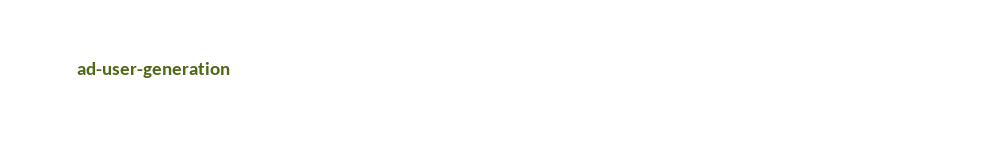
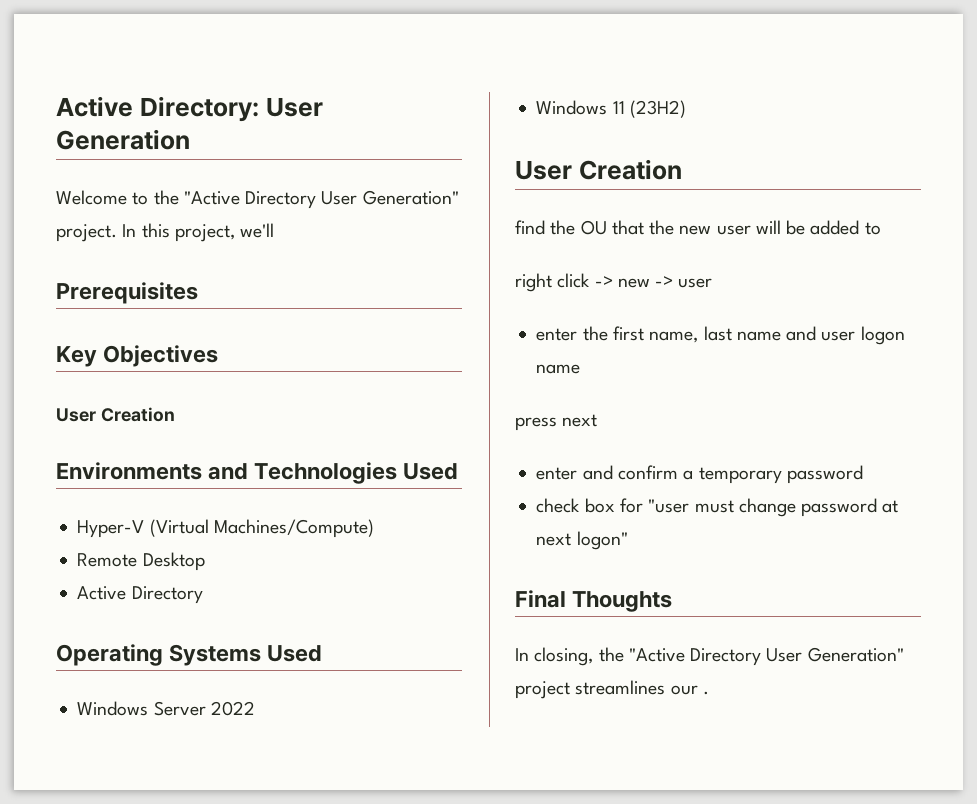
- ad-user-generation
+ Active Directory: User Generation
+ Welcome to the "Active Directory User Generation" project. In this project, we'll
+ Prerequisites
+ Key Objectives
+ User Creation
+ Environments and Technologies Used
+ Hyper-V (Virtual Machines/Compute)
+ Remote Desktop
+ Active Directory
+ Operating Systems Used
+ Windows Server 2022
+ Windows 11 (23H2)
+ User Creation
+ find the OU that the new user will be added to
+ right click -> new -> user
+ enter the first name, last name and user logon name
+ press next
+ enter and confirm a temporary password
+ check box for "user must change password at next logon"
+ Final Thoughts
+ In closing, the "Active Directory User Generation" project streamlines our .

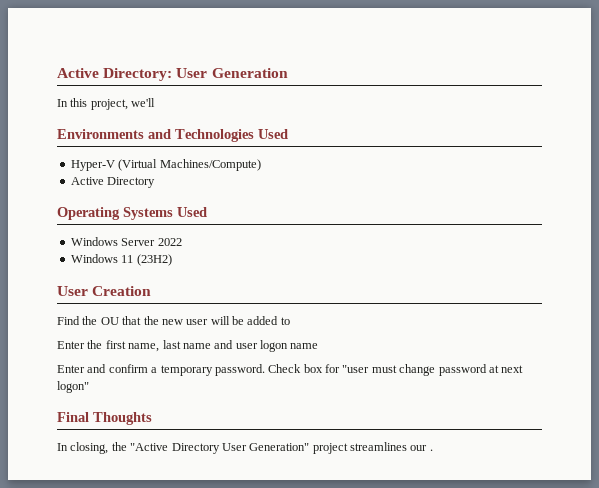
- Welcome to the "Active Directory User Generation" project.
- Prerequisites
- Key Objectives
- User Creation
- Remote Desktop
- find the OU that the new user will be added to
+ Find the OU that the new user will be added to
- right click -> new -> user
- enter the first name, last name and user logon name
+ Enter the first name, last name and user logon name
- press next
- enter and confirm a temporary password
- check box for "user must change password at next logon"
+ Enter and confirm a temporary password. Check box for "user must change password at next logon"

